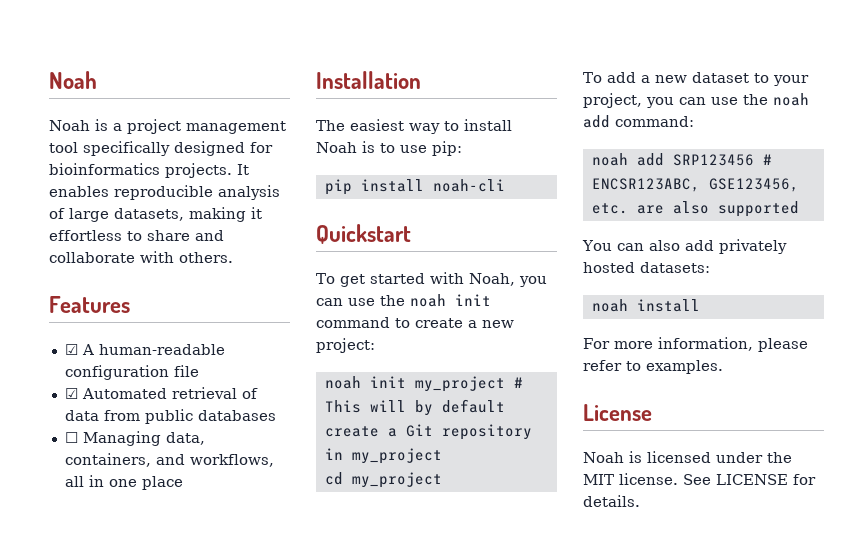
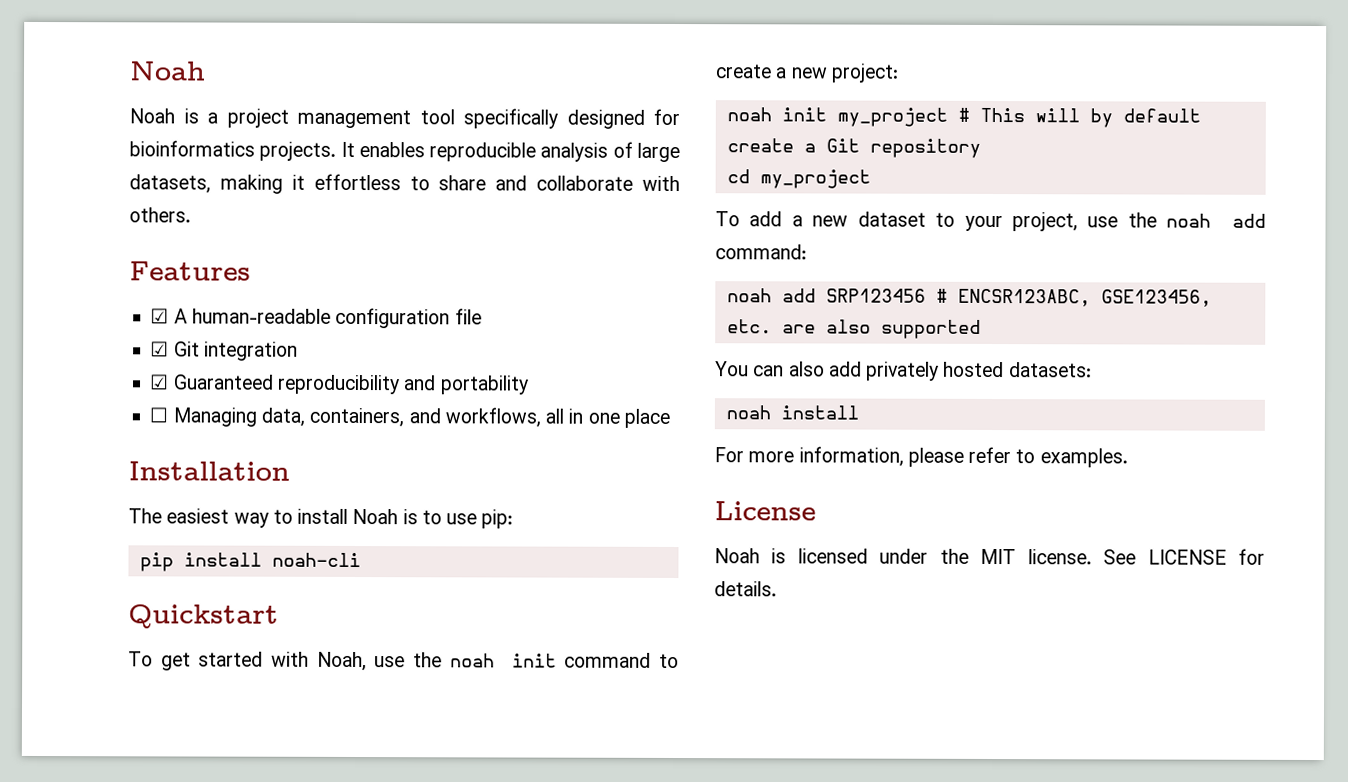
- ☑ Automated retrieval of data from public databases
+ ☑ Git integration
+ ☑ Guaranteed reproducibility and portability
- To get started with Noah, you can use the noah init command to create a new project:
+ To get started with Noah, use the noah init command to create a new project:
- noah init my_project # This will by default create a Git repository in my_project
+ noah init my_project # This will by default create a Git repository
- To add a new dataset to your project, you can use the noah add command:
+ To add a new dataset to your project, use the noah add command:

